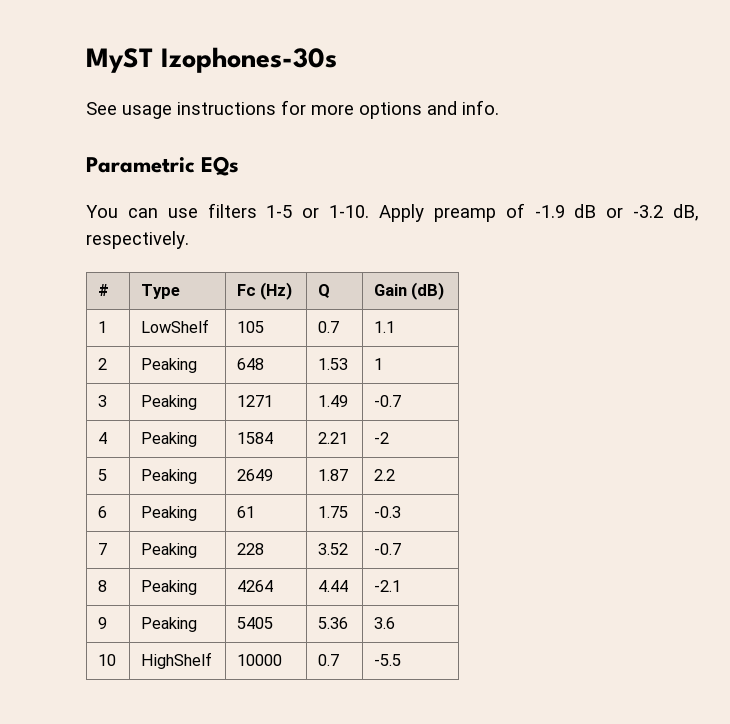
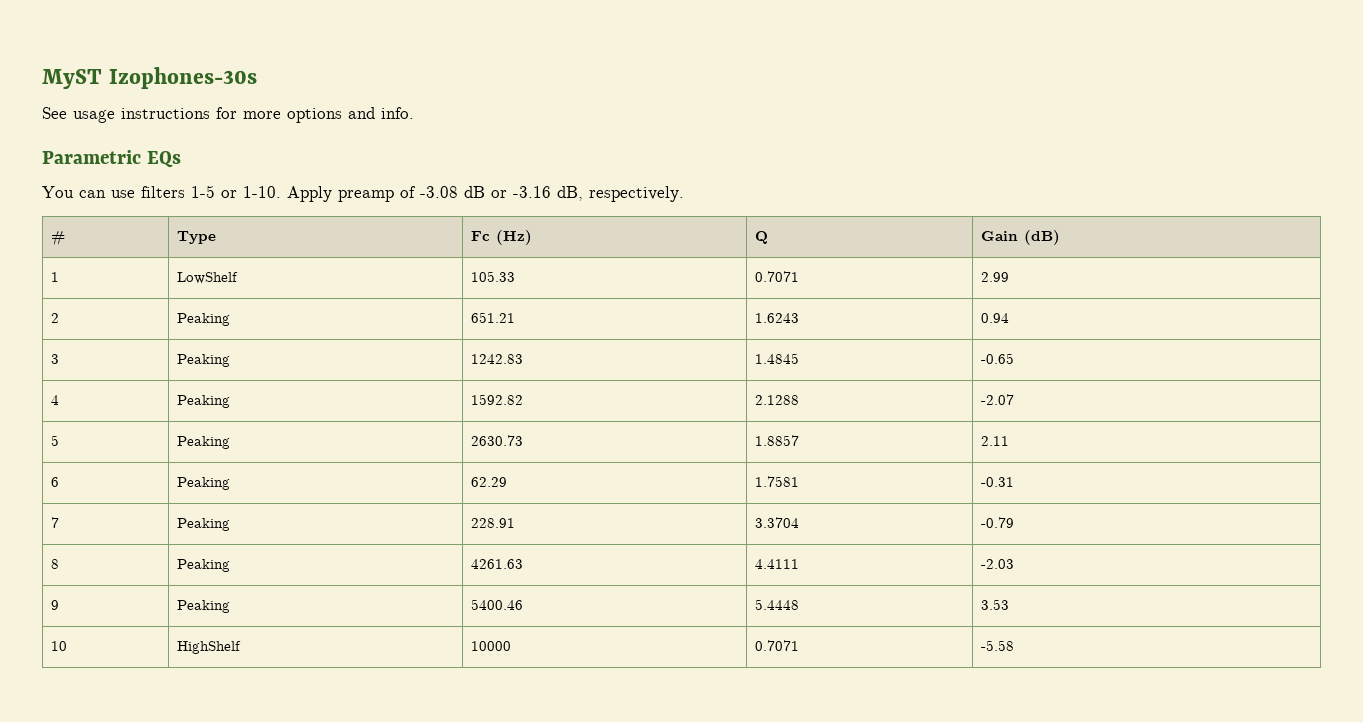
- Apply preamp of -1.9 dB or -3.2 dB, respectively.
+ Apply preamp of -3.08 dB or -3.16 dB, respectively.
- 1 | LowShelf | 105 | 0.7 | 1.1
+ 1 | LowShelf | 105.33 | 0.7071 | 2.99
- 2 | Peaking | 648 | 1.53 | 1
+ 2 | Peaking | 651.21 | 1.6243 | 0.94
- 3 | Peaking | 1271 | 1.49 | -0.7
+ 3 | Peaking | 1242.83 | 1.4845 | -0.65
- 4 | Peaking | 1584 | 2.21 | -2
+ 4 | Peaking | 1592.82 | 2.1288 | -2.07
- 5 | Peaking | 2649 | 1.87 | 2.2
+ 5 | Peaking | 2630.73 | 1.8857 | 2.11
- 6 | Peaking | 61 | 1.75 | -0.3
+ 6 | Peaking | 62.29 | 1.7581 | -0.31
- 7 | Peaking | 228 | 3.52 | -0.7
+ 7 | Peaking | 228.91 | 3.3704 | -0.79
- 8 | Peaking | 4264 | 4.44 | -2.1
+ 8 | Peaking | 4261.63 | 4.4111 | -2.03
- 9 | Peaking | 5405 | 5.36 | 3.6
+ 9 | Peaking | 5400.46 | 5.4448 | 3.53
- 10 | HighShelf | 10000 | 0.7 | -5.5
+ 10 | HighShelf | 10000 | 0.7071 | -5.58

